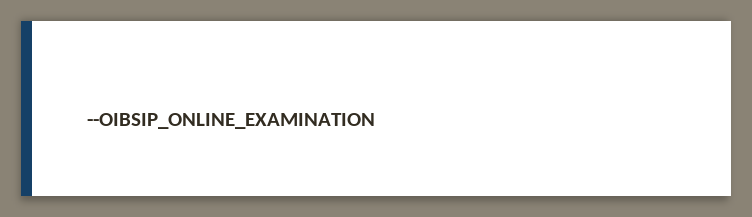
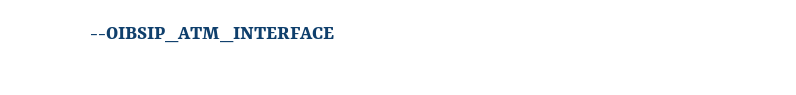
- --OIBSIP_ONLINE_EXAMINATION
+ --OIBSIP_ATM_INTERFACE

